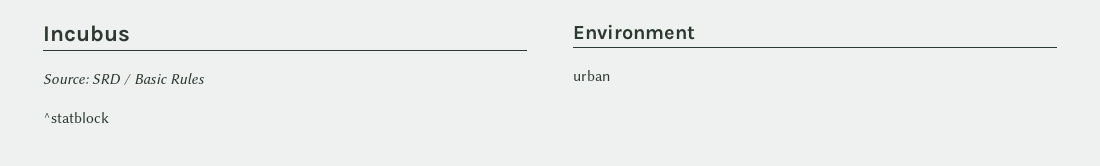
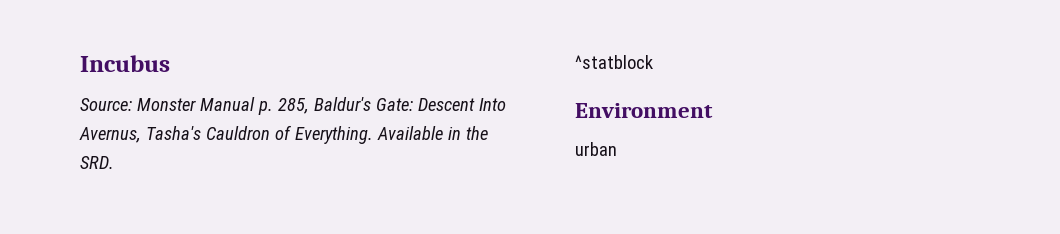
- Source: SRD / Basic Rules
+ Source: Monster Manual p. 285, Baldur's Gate: Descent Into Avernus, Tasha's Cauldron of Everything. Available in the SRD.

